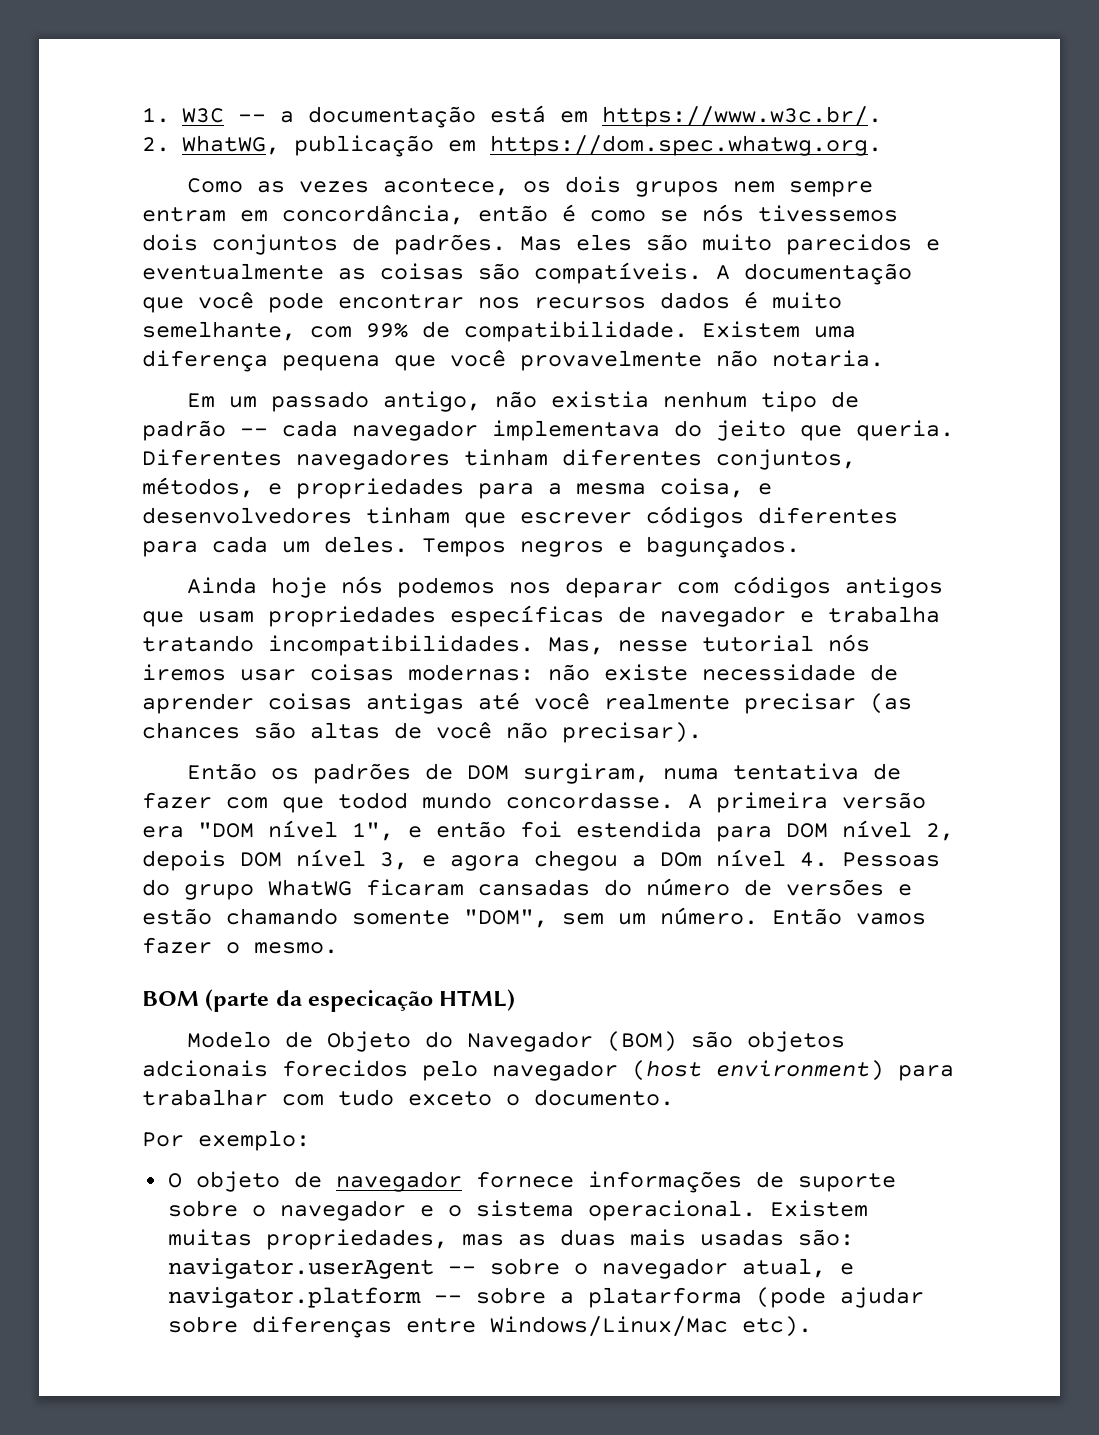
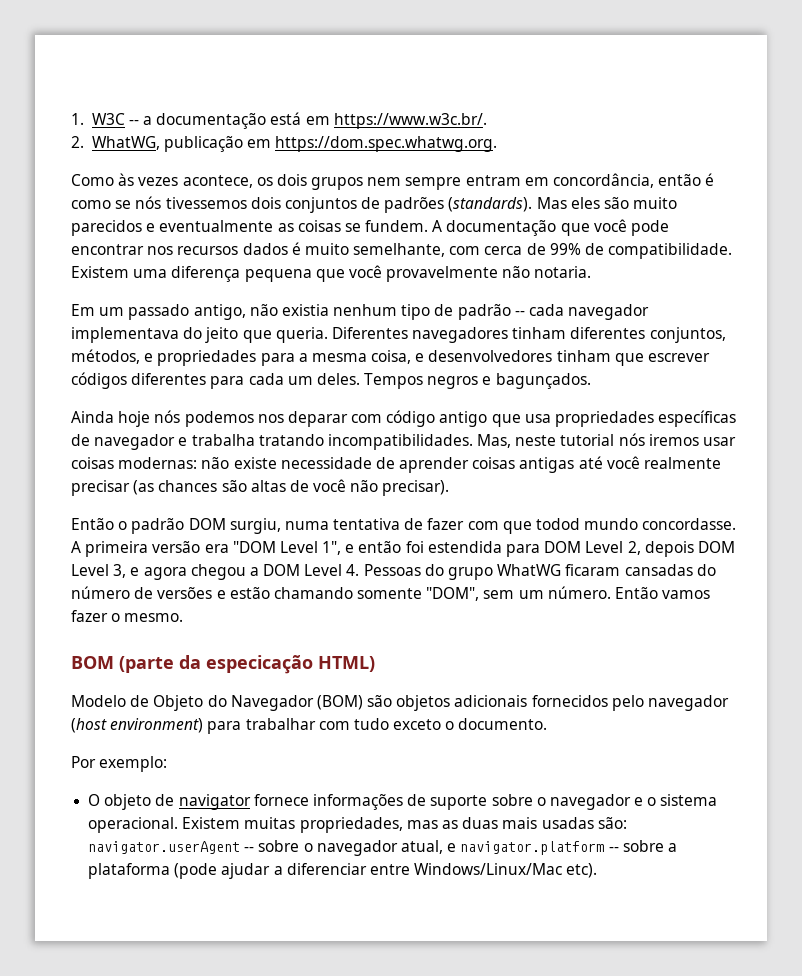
- Como as vezes acontece, os dois grupos nem sempre entram em concordância, então é como se nós tivessemos dois conjuntos de padrões.
+ Como às vezes acontece, os dois grupos nem sempre entram em concordância, então é como se nós tivessemos dois conjuntos de padrões (standards).
- Mas eles são muito parecidos e eventualmente as coisas são compatíveis.
+ Mas eles são muito parecidos e eventualmente as coisas se fundem.
- A documentação que você pode encontrar nos recursos dados é muito semelhante, com 99% de compatibilidade.
+ A documentação que você pode encontrar nos recursos dados é muito semelhante, com cerca de 99% de compatibilidade.
- Ainda hoje nós podemos nos deparar com códigos antigos que usam propriedades específicas de navegador e trabalha tratando incompatibilidades.
+ Ainda hoje nós podemos nos deparar com código antigo que usa propriedades específicas de navegador e trabalha tratando incompatibilidades.
- Mas, nesse tutorial nós iremos usar coisas modernas: não existe necessidade de aprender coisas antigas até você realmente precisar (as chances são altas de você não precisar).
+ Mas, neste tutorial nós iremos usar coisas modernas: não existe necessidade de aprender coisas antigas até você realmente precisar (as chances são altas de você não precisar).
- Então os padrões de DOM surgiram, numa tentativa de fazer com que todod mundo concordasse.
+ Então o padrão DOM surgiu, numa tentativa de fazer com que todod mundo concordasse.
- A primeira versão era "DOM nível 1", e então foi estendida para DOM nível 2, depois DOM nível 3, e agora chegou a DOm nível 4. Pessoas do grupo WhatWG ficaram cansadas do número de versões e estão chamando somente "DOM", sem um número.
+ A primeira versão era "DOM Level 1", e então foi estendida para DOM Level 2, depois DOM Level 3, e agora chegou a DOM Level 4. Pessoas do grupo WhatWG ficaram cansadas do número de versões e estão chamando somente "DOM", sem um número.
- Modelo de Objeto do Navegador (BOM) são objetos adcionais forecidos pelo navegador (host environment) para trabalhar com tudo exceto o documento.
+ Modelo de Objeto do Navegador (BOM) são objetos adicionais fornecidos pelo navegador (host environment) para trabalhar com tudo exceto o documento.
- O objeto de navegador fornece informações de suporte sobre o navegador e o sistema operacional.
+ O objeto de navigator fornece informações de suporte sobre o navegador e o sistema operacional.
- Existem muitas propriedades, mas as duas mais usadas são: navigator.userAgent -- sobre o navegador atual, e navigator.platform -- sobre a platarforma (pode ajudar sobre diferenças entre Windows/Linux/Mac etc).
+ Existem muitas propriedades, mas as duas mais usadas são: navigator.userAgent -- sobre o navegador atual, e navigator.platform -- sobre a plataforma (pode ajudar a diferenciar entre Windows/Linux/Mac etc).

